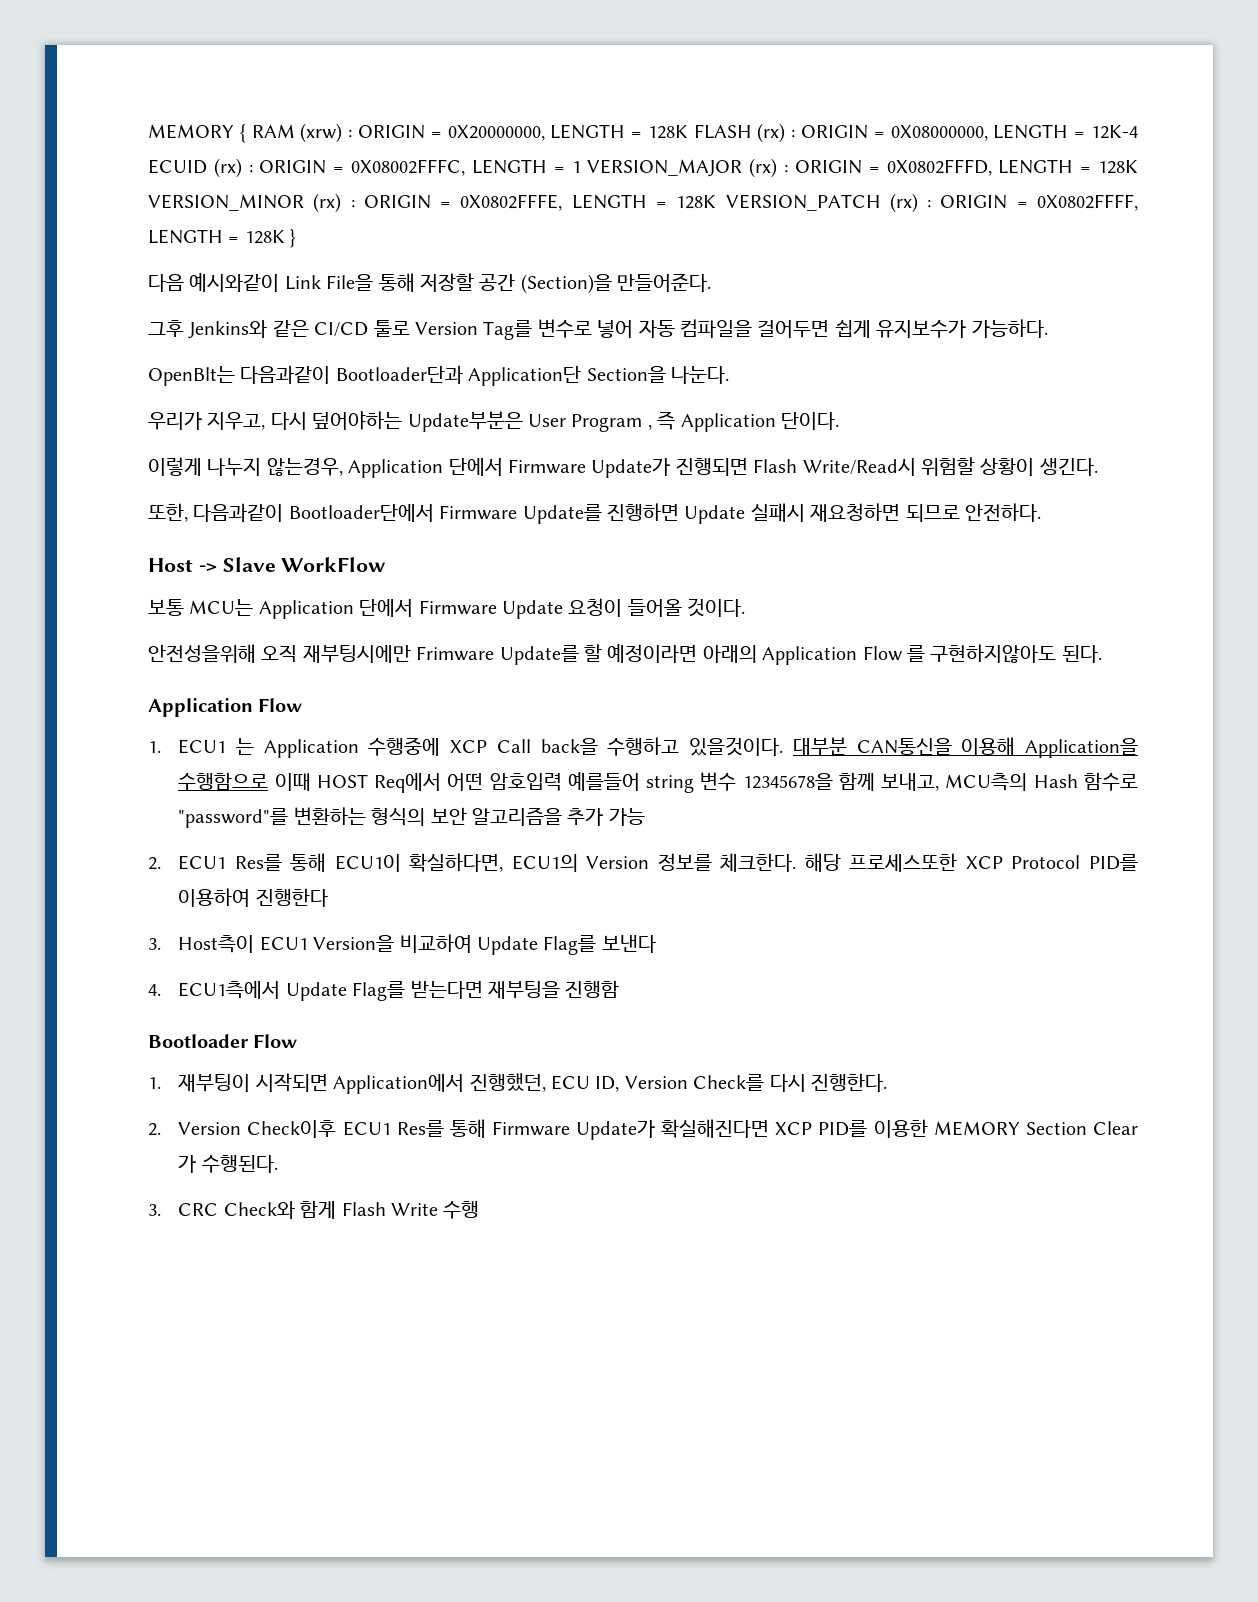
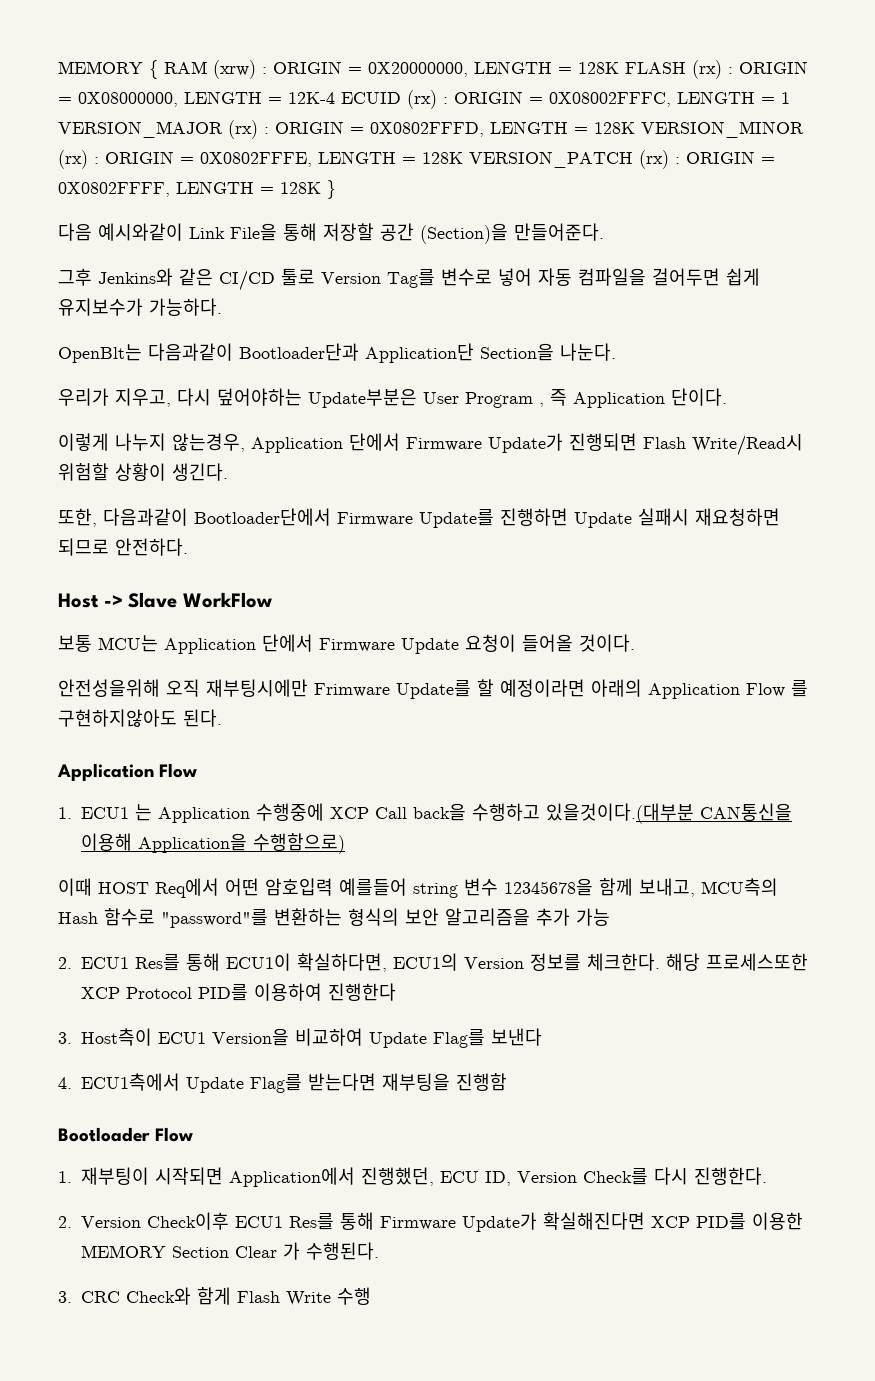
- 1. ECU1 는 Application 수행중에 XCP Call back을 수행하고 있을것이다. 대부분 CAN통신을 이용해 Application을 수행함으로 이때 HOST Req에서 어떤 암호입력 예를들어 string 변수 12345678을 함께 보내고, MCU측의 Hash 함수로 "password"를 변환하는 형식의 보안 알고리즘을 추가 가능
+ 1. ECU1 는 Application 수행중에 XCP Call back을 수행하고 있을것이다.(대부분 CAN통신을 이용해 Application을 수행함으로)
+ 이때 HOST Req에서 어떤 암호입력 예를들어 string 변수 12345678을 함께 보내고, MCU측의 Hash 함수로 "password"를 변환하는 형식의 보안 알고리즘을 추가 가능

